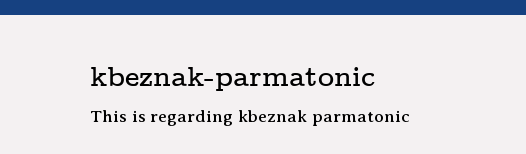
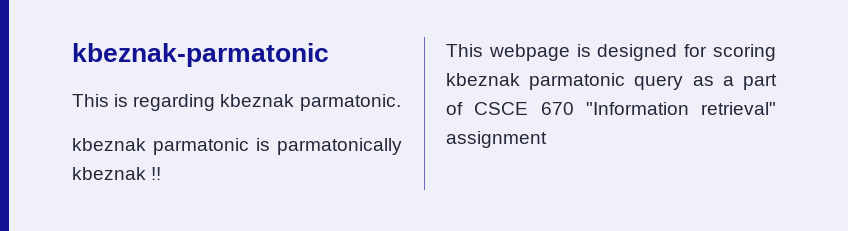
- This is regarding kbeznak parmatonic
+ This is regarding kbeznak parmatonic.
+ kbeznak parmatonic is parmatonically kbeznak !!
+ This webpage is designed for scoring kbeznak parmatonic query as a part of CSCE 670 "Information retrieval" assignment

